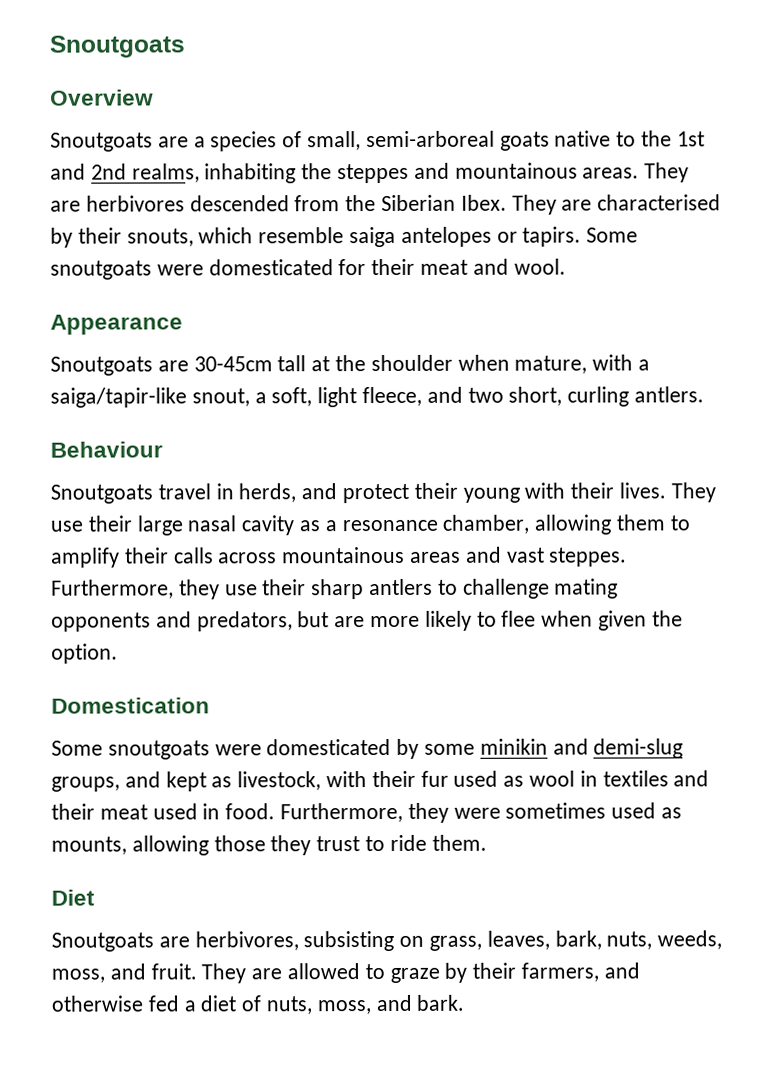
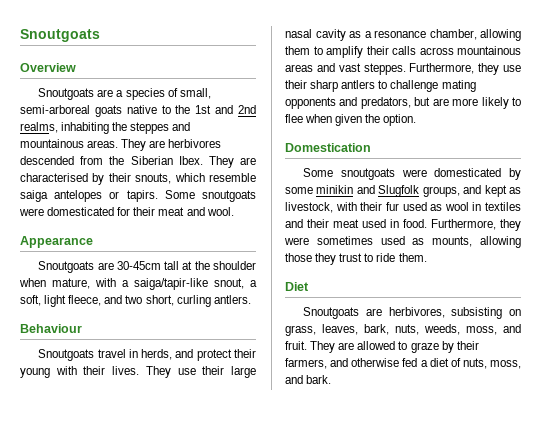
- Some snoutgoats were domesticated by some minikin and demi-slug groups, and kept as livestock, with their fur used as wool in textiles and their meat used in food.
+ Some snoutgoats were domesticated by some minikin and Slugfolk groups, and kept as livestock, with their fur used as wool in textiles and their meat used in food.

